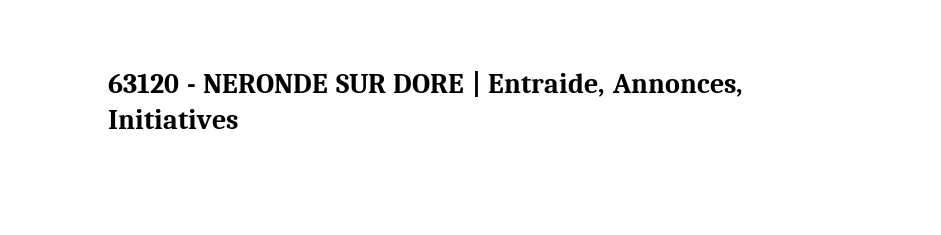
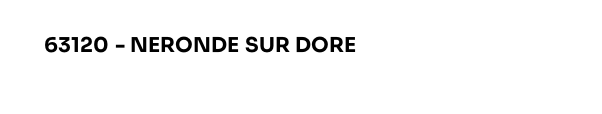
- 63120 - NERONDE SUR DORE | Entraide, Annonces, Initiatives
+ 63120 - NERONDE SUR DORE

